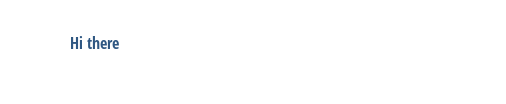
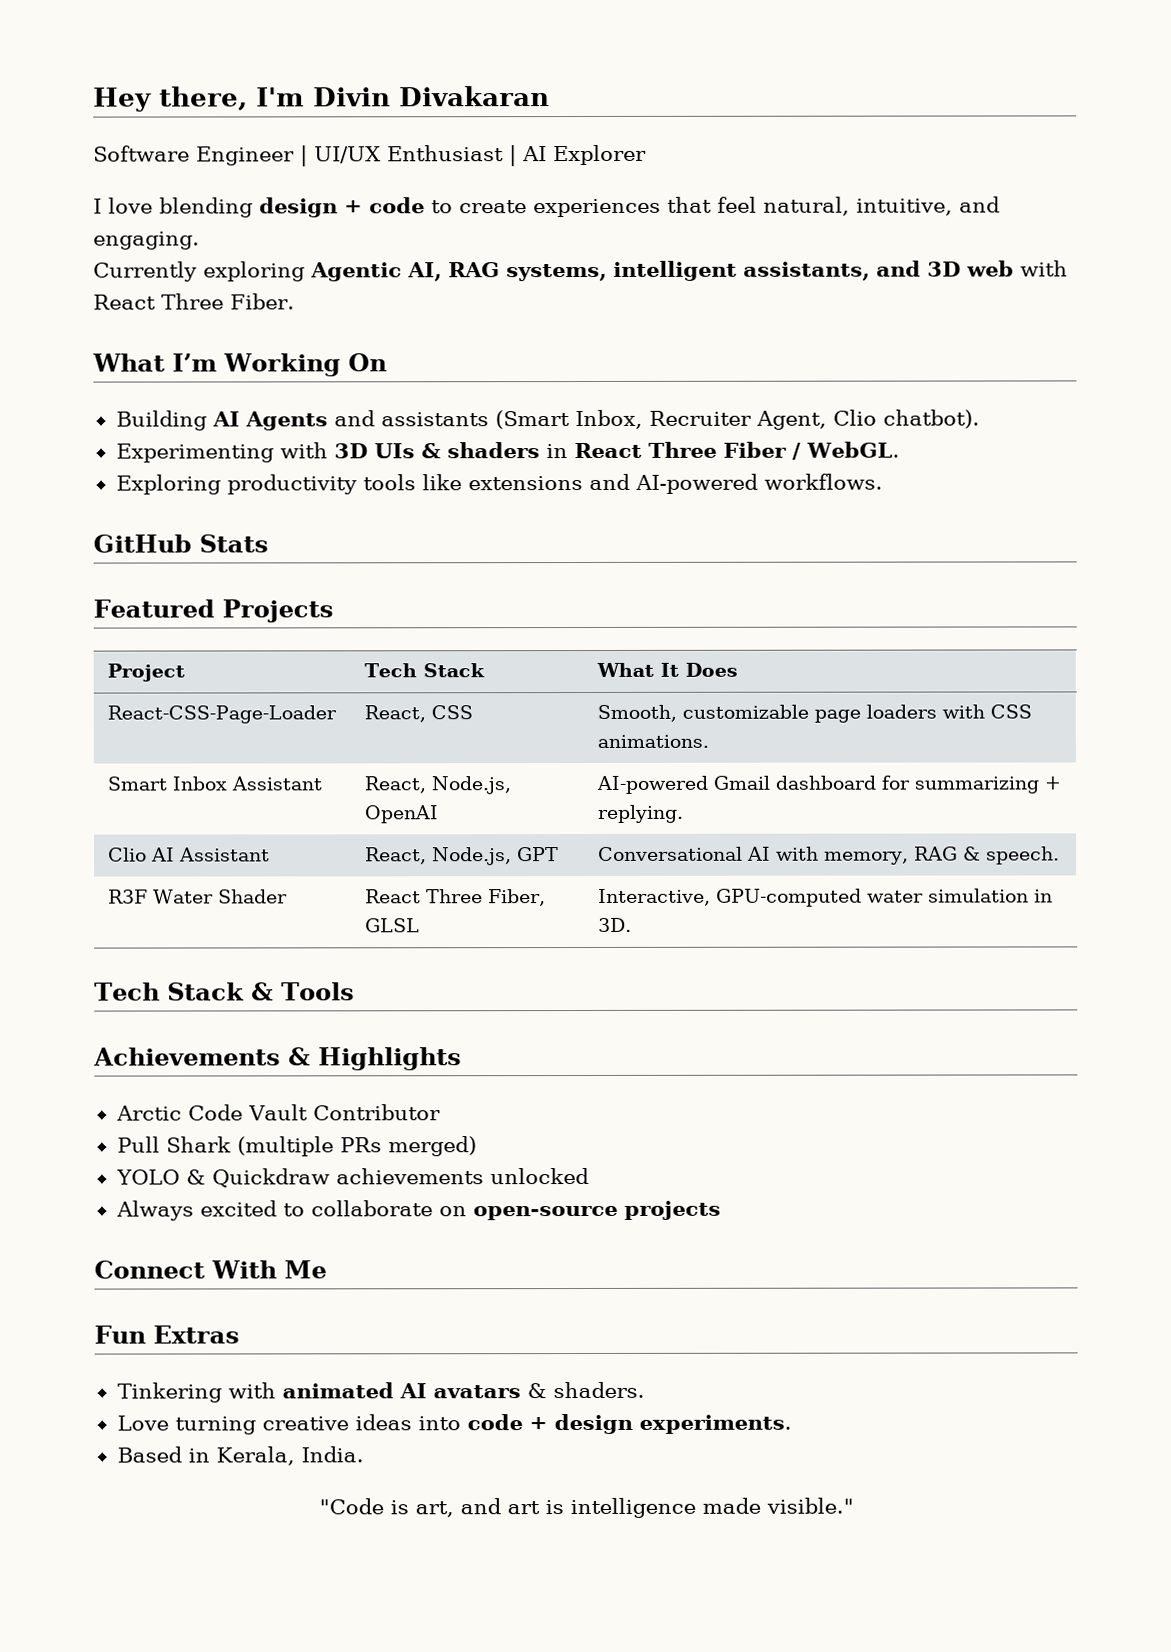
- Hi there
+ Hey there, I'm Divin Divakaran
+ Software Engineer | UI/UX Enthusiast | AI Explorer
+ I love blending design + code to create experiences that feel natural, intuitive, and engaging.
+ Currently exploring Agentic AI, RAG systems, intelligent assistants, and 3D web with React Three Fiber.
+ What I’m Working On
+ Building AI Agents and assistants (Smart Inbox, Recruiter Agent, Clio chatbot).
+ Experimenting with 3D UIs & shaders in React Three Fiber / WebGL.
+ Exploring productivity tools like extensions and AI-powered workflows.
+ GitHub Stats
+ Featured Projects
+ Project | Tech Stack | What It Does
+ React-CSS-Page-Loader | React, CSS | Smooth, customizable page loaders with CSS animations.
+ Smart Inbox Assistant | React, Node.js, OpenAI | AI-powered Gmail dashboard for summarizing + replying.
+ Clio AI Assistant | React, Node.js, GPT | Conversational AI with memory, RAG & speech.
+ R3F Water Shader | React Three Fiber, GLSL | Interactive, GPU-computed water simulation in 3D.
+ Tech Stack & Tools
+ Achievements & Highlights
+ Arctic Code Vault Contributor
+ Pull Shark (multiple PRs merged)
+ YOLO & Quickdraw achievements unlocked
+ Always excited to collaborate on open-source projects
+ Connect With Me
+ Fun Extras
+ Tinkering with animated AI avatars & shaders.
+ Love turning creative ideas into code + design experiments.
+ Based in Kerala, India.
+ "Code is art, and art is intelligence made visible."

